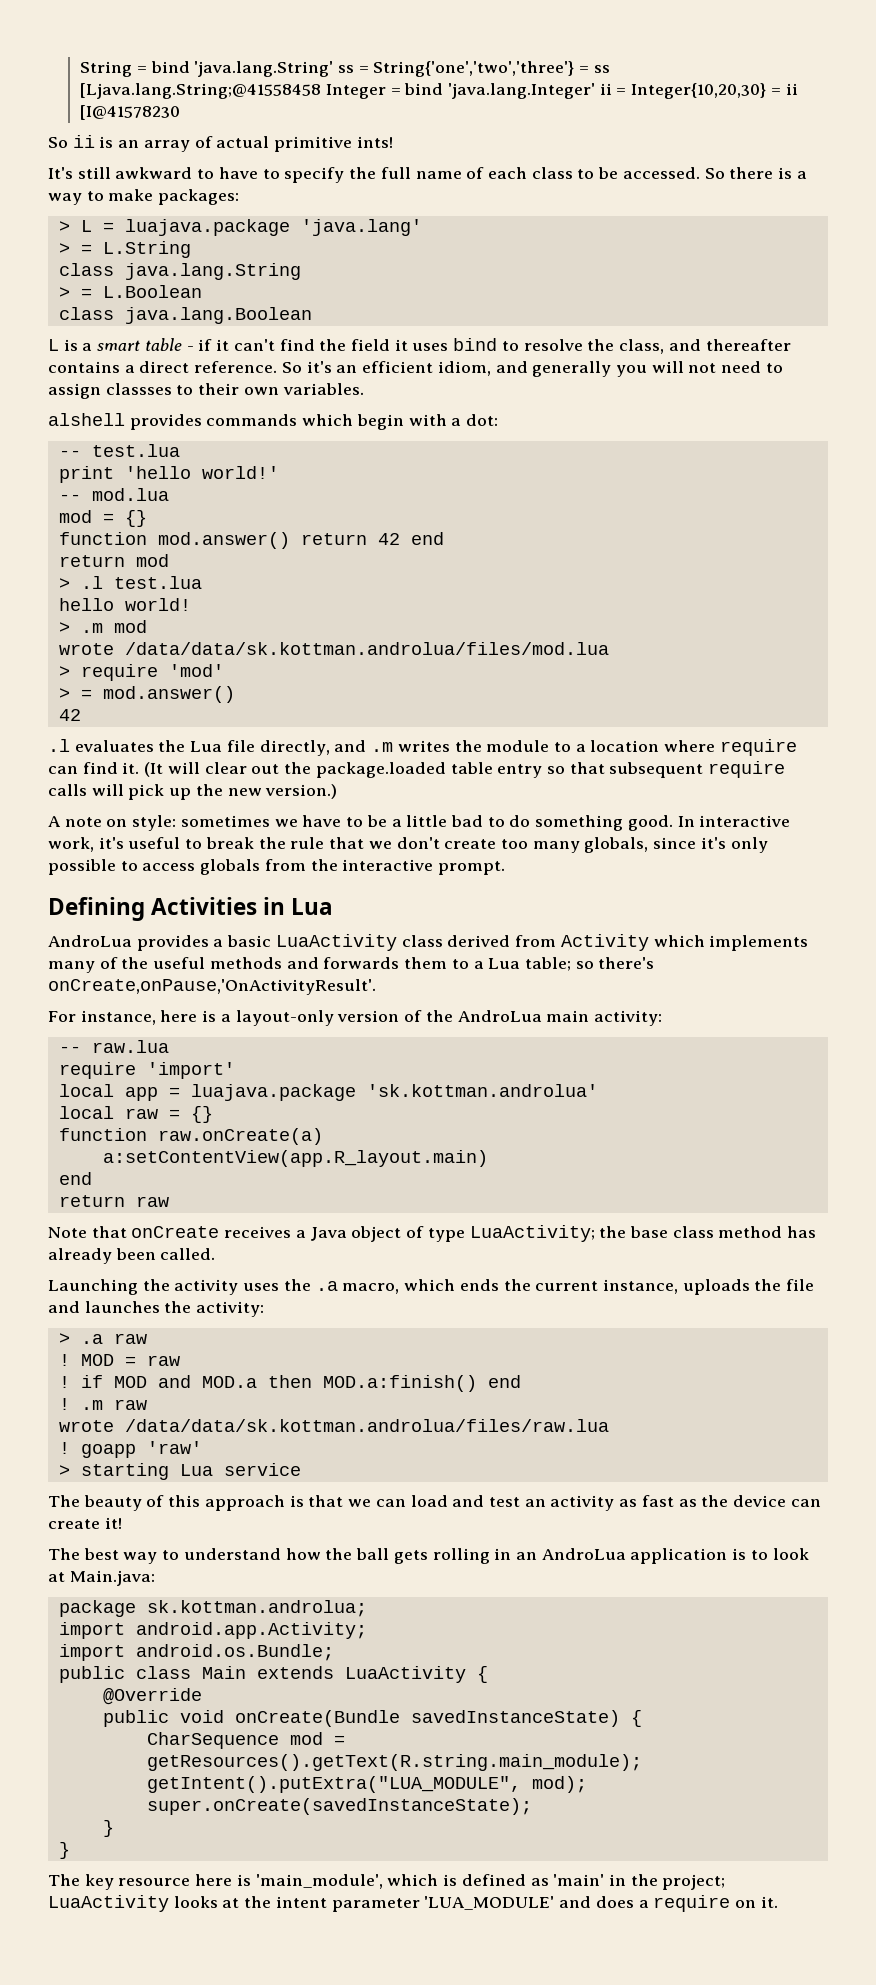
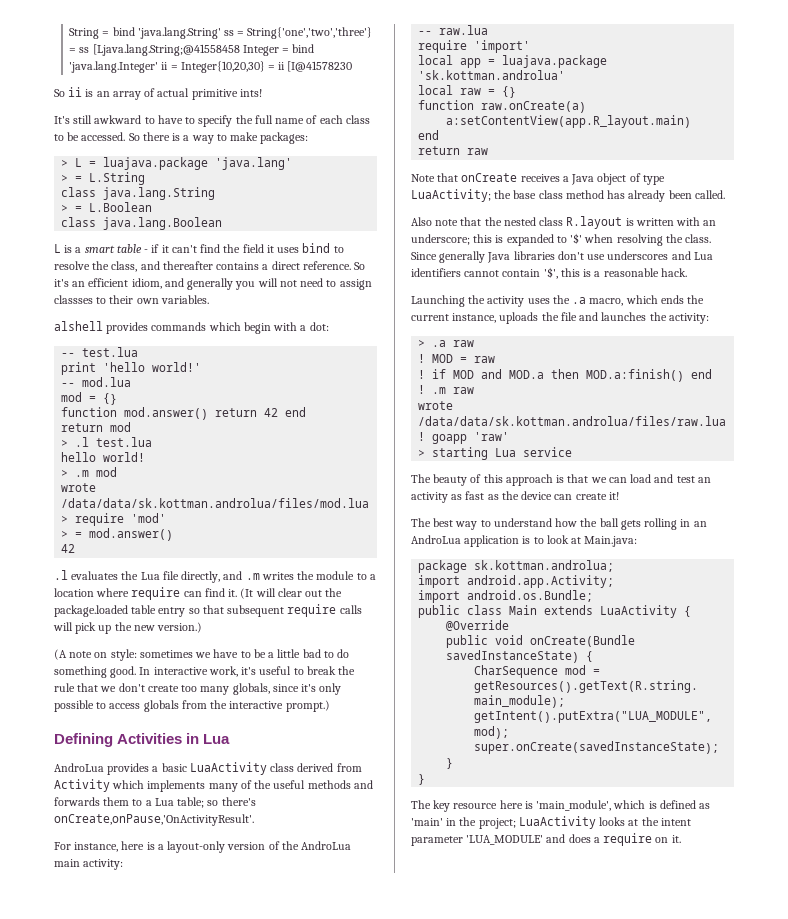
- A note on style: sometimes we have to be a little bad to do something good.
+ (A note on style: sometimes we have to be a little bad to do something good.
- In interactive work, it's useful to break the rule that we don't create too many globals, since it's only possible to access globals from the interactive prompt.
+ In interactive work, it's useful to break the rule that we don't create too many globals, since it's only possible to access globals from the interactive prompt.)
+ Also note that the nested class R.layout is written with an underscore; this is expanded to '$' when resolving the class. Since generally Java libraries don't use underscores and Lua identifiers cannot contain '$', this is a reasonable hack.

